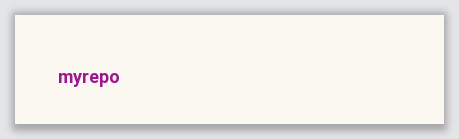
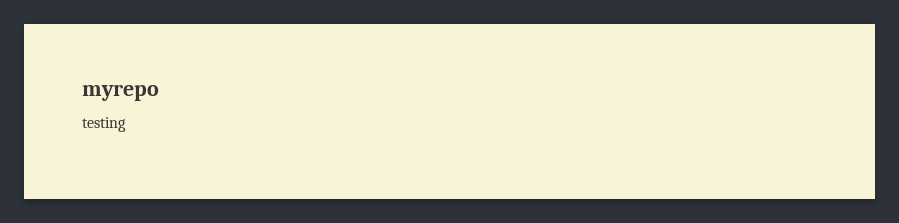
+ testing

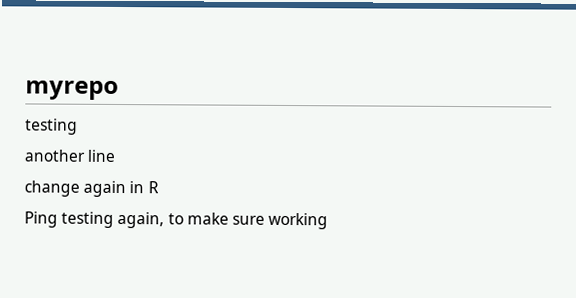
+ another line
+ change again in R
+ Ping testing again, to make sure working

